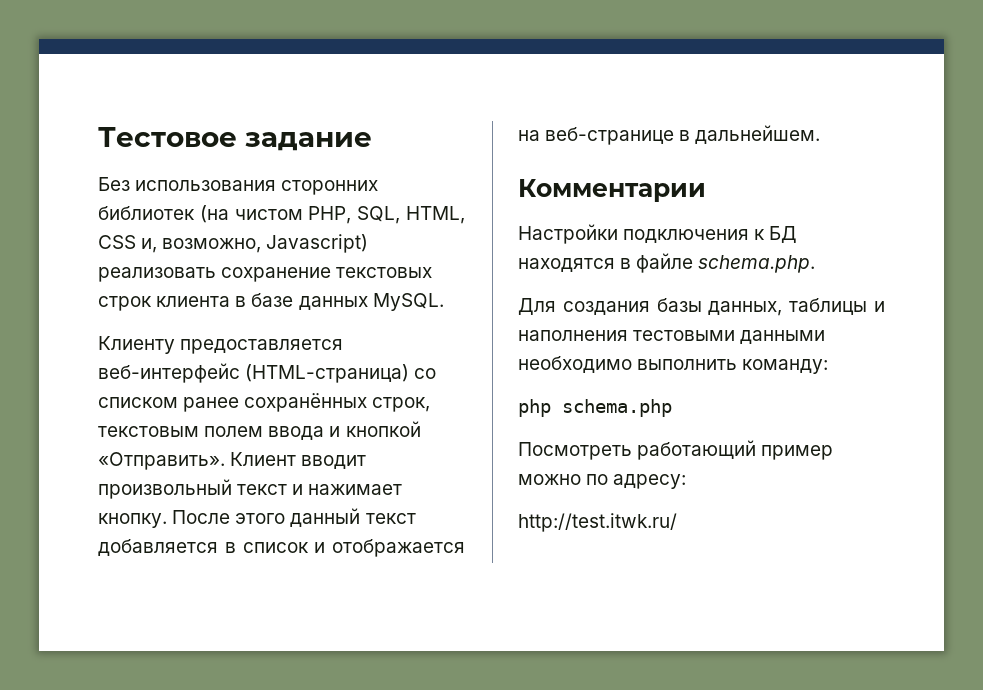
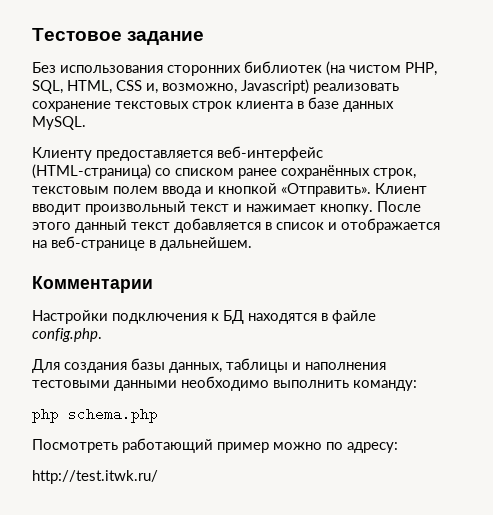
- Настройки подключения к БД находятся в файле schema.php.
+ Настройки подключения к БД находятся в файле config.php.

